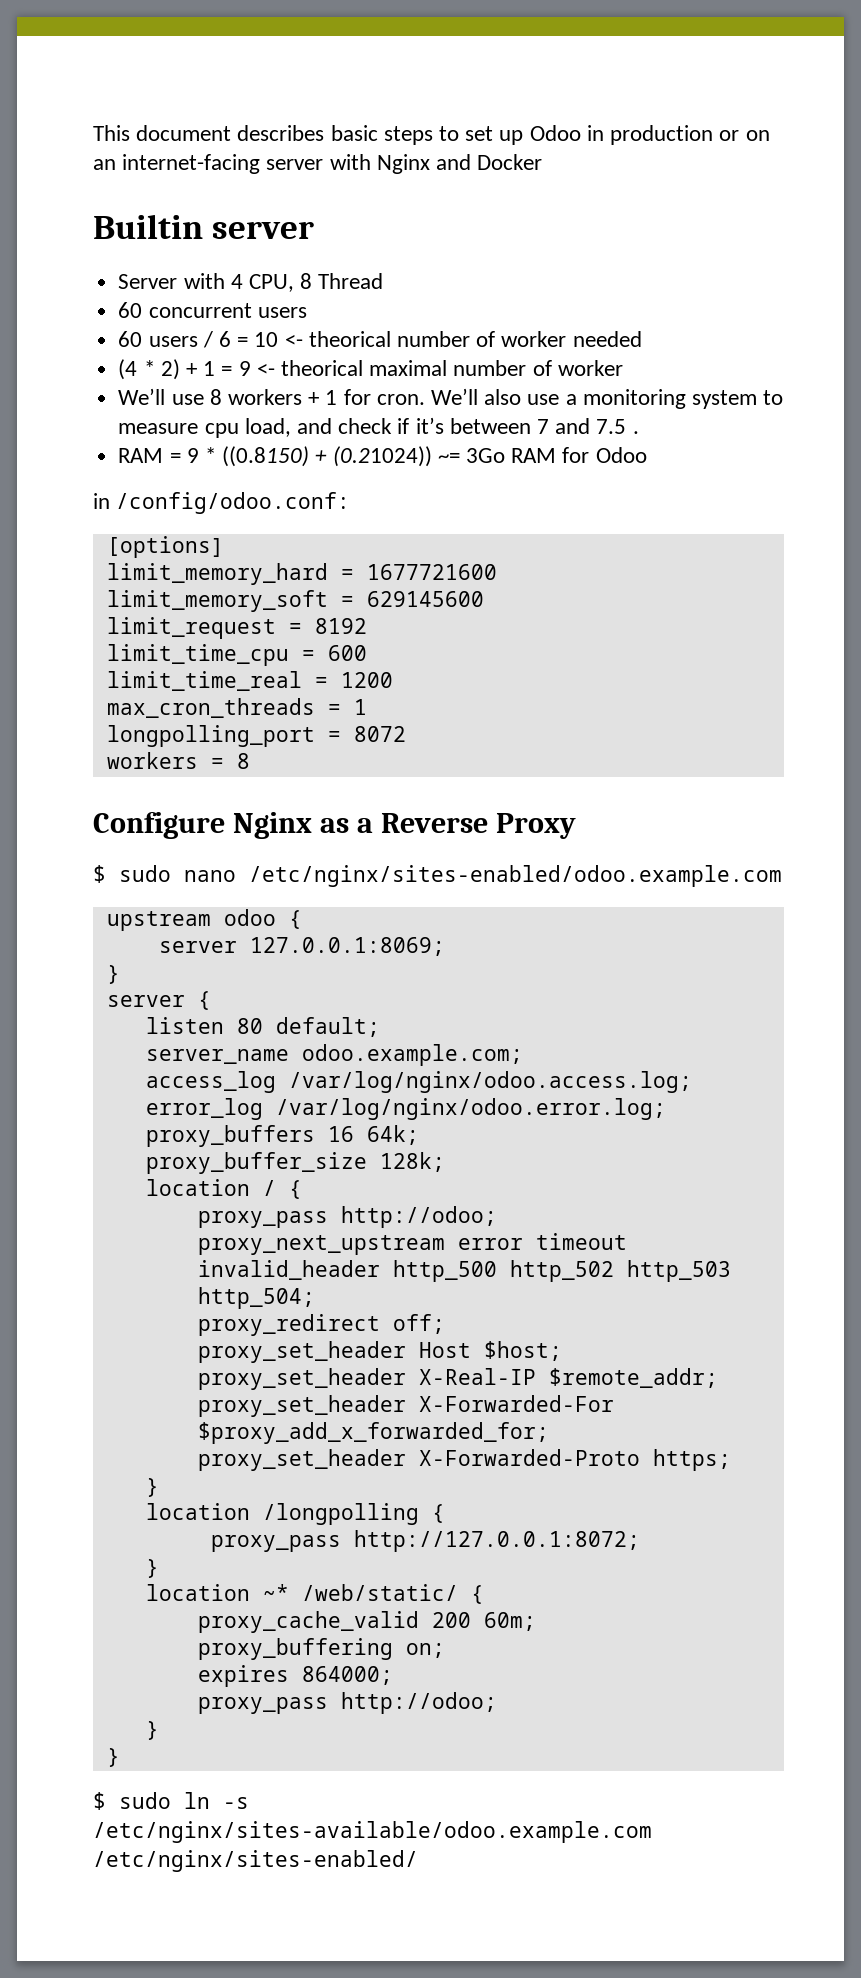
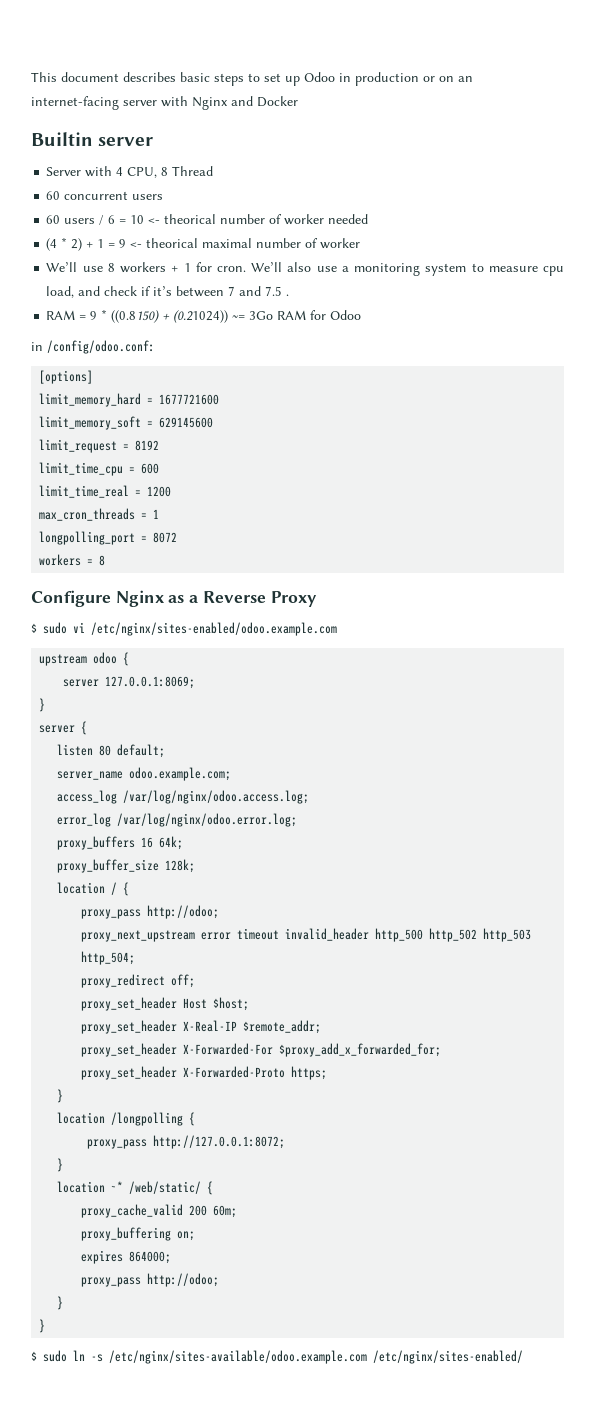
- $ sudo nano /etc/nginx/sites-enabled/odoo.example.com
+ $ sudo vi /etc/nginx/sites-enabled/odoo.example.com

